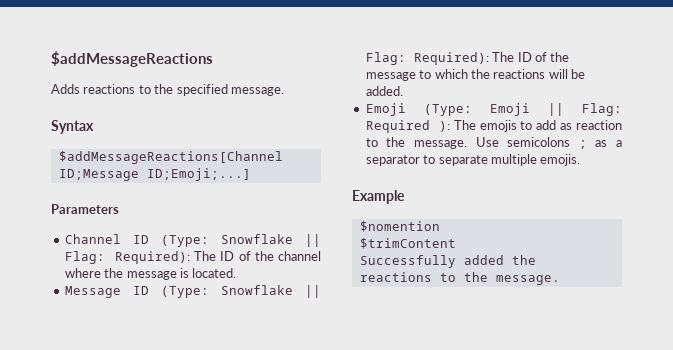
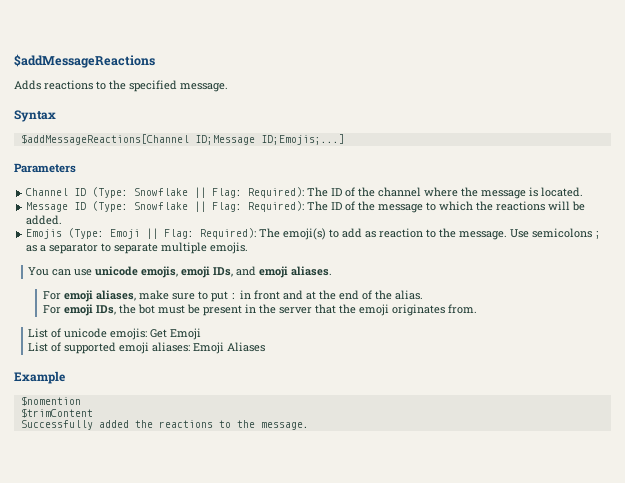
- $addMessageReactions[Channel ID;Message ID;Emoji;...]
+ $addMessageReactions[Channel ID;Message ID;Emojis;...]
- Emoji (Type: Emoji || Flag: Required ): The emojis to add as reaction to the message.
+ Emojis (Type: Emoji || Flag: Required): The emoji(s) to add as reaction to the message.
+ You can use unicode emojis, emoji IDs, and emoji aliases.
+ For emoji aliases, make sure to put : in front and at the end of the alias.
+ For emoji IDs, the bot must be present in the server that the emoji originates from.
+ List of unicode emojis: Get Emoji
+ List of supported emoji aliases: Emoji Aliases

